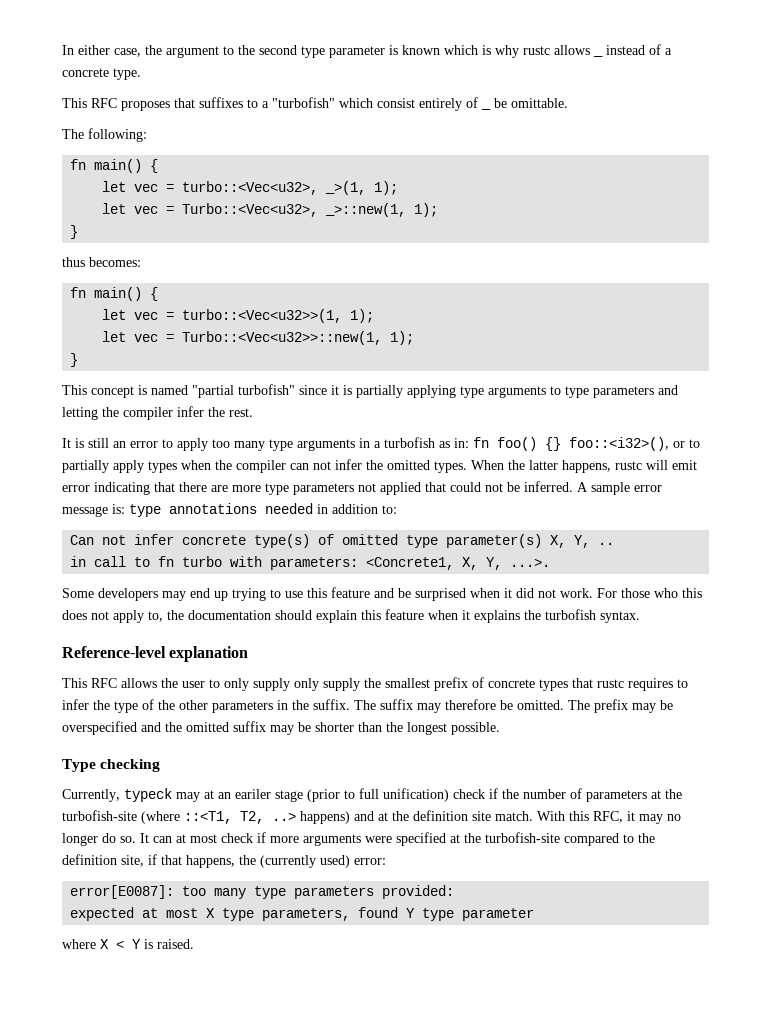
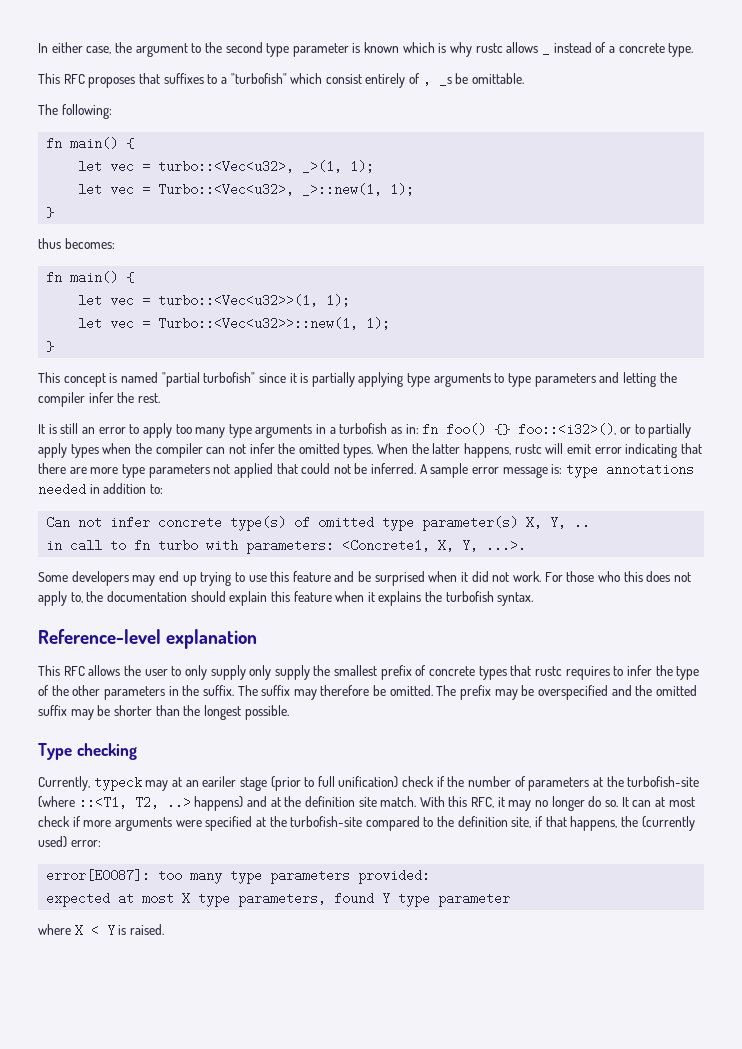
- This RFC proposes that suffixes to a "turbofish" which consist entirely of _ be omittable.
+ This RFC proposes that suffixes to a "turbofish" which consist entirely of , _s be omittable.

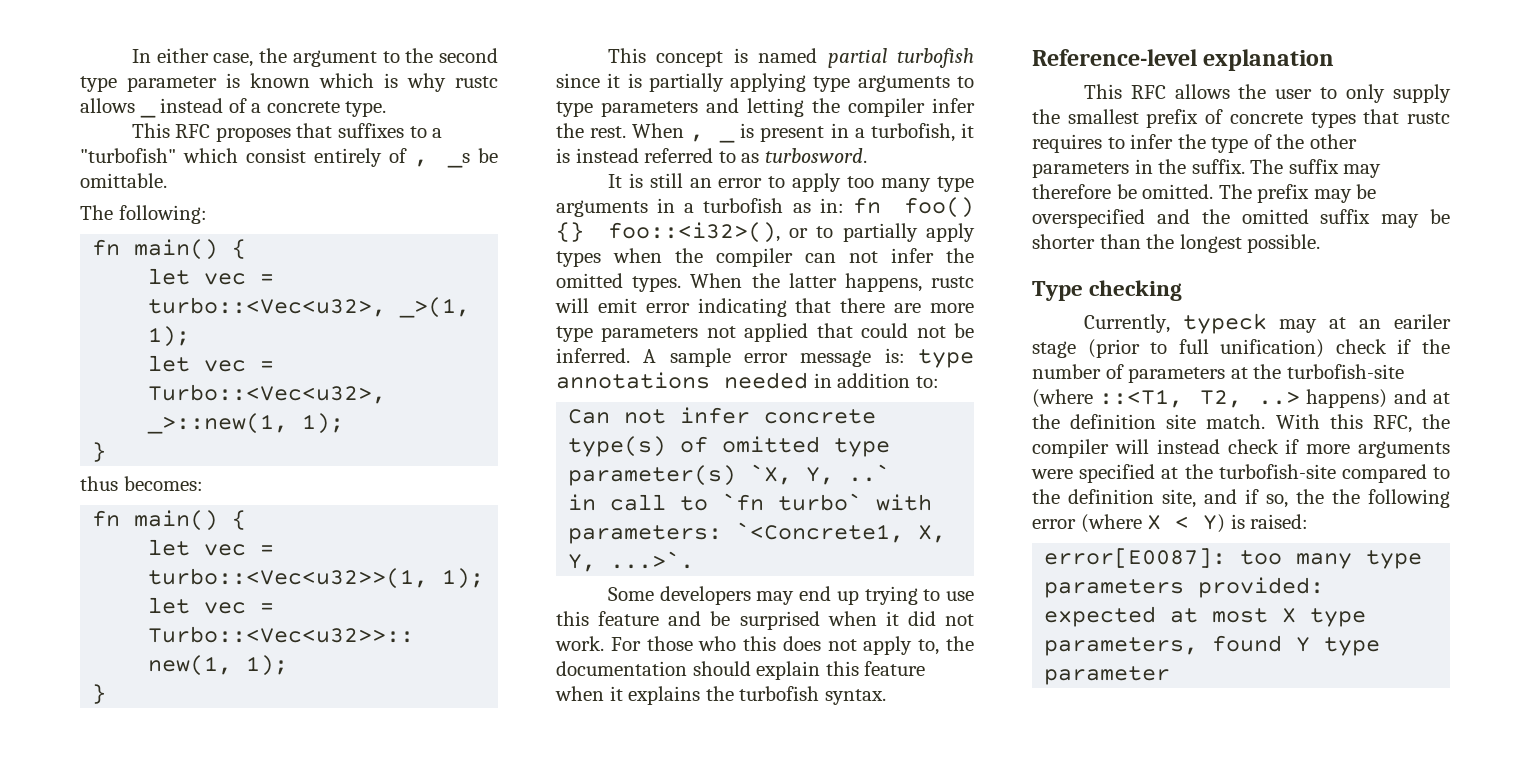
- This concept is named "partial turbofish" since it is partially applying type arguments to type parameters and letting the compiler infer the rest.
+ This concept is named partial turbofish since it is partially applying type arguments to type parameters and letting the compiler infer the rest. When , _ is present in a turbofish, it is instead referred to as turbosword.
- Can not infer concrete type(s) of omitted type parameter(s) X, Y, ..
+ Can not infer concrete type(s) of omitted type parameter(s) `X, Y, ..`
- in call to fn turbo with parameters: <Concrete1, X, Y, ...>.
+ in call to `fn turbo` with parameters: `<Concrete1, X, Y, ...>`.
- This RFC allows the user to only supply only supply the smallest prefix of concrete types that rustc requires to infer the type of the other parameters in the suffix.
+ This RFC allows the user to only supply the smallest prefix of concrete types that rustc requires to infer the type of the other parameters in the suffix.
- With this RFC, it may no longer do so. It can at most check if more arguments were specified at the turbofish-site compared to the definition site, if that happens, the (currently used) error:
+ With this RFC, the compiler will instead check if more arguments were specified at the turbofish-site compared to the definition site, and if so, the the following error (where X < Y) is raised:
- where X < Y is raised.

